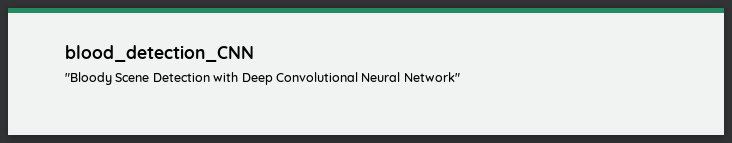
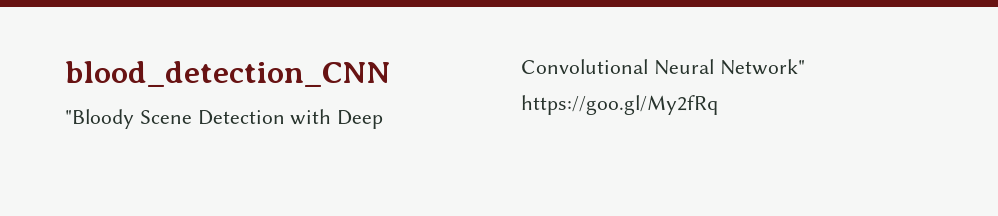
+ https://goo.gl/My2fRq

